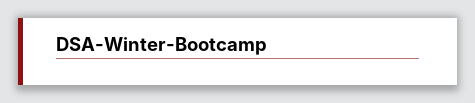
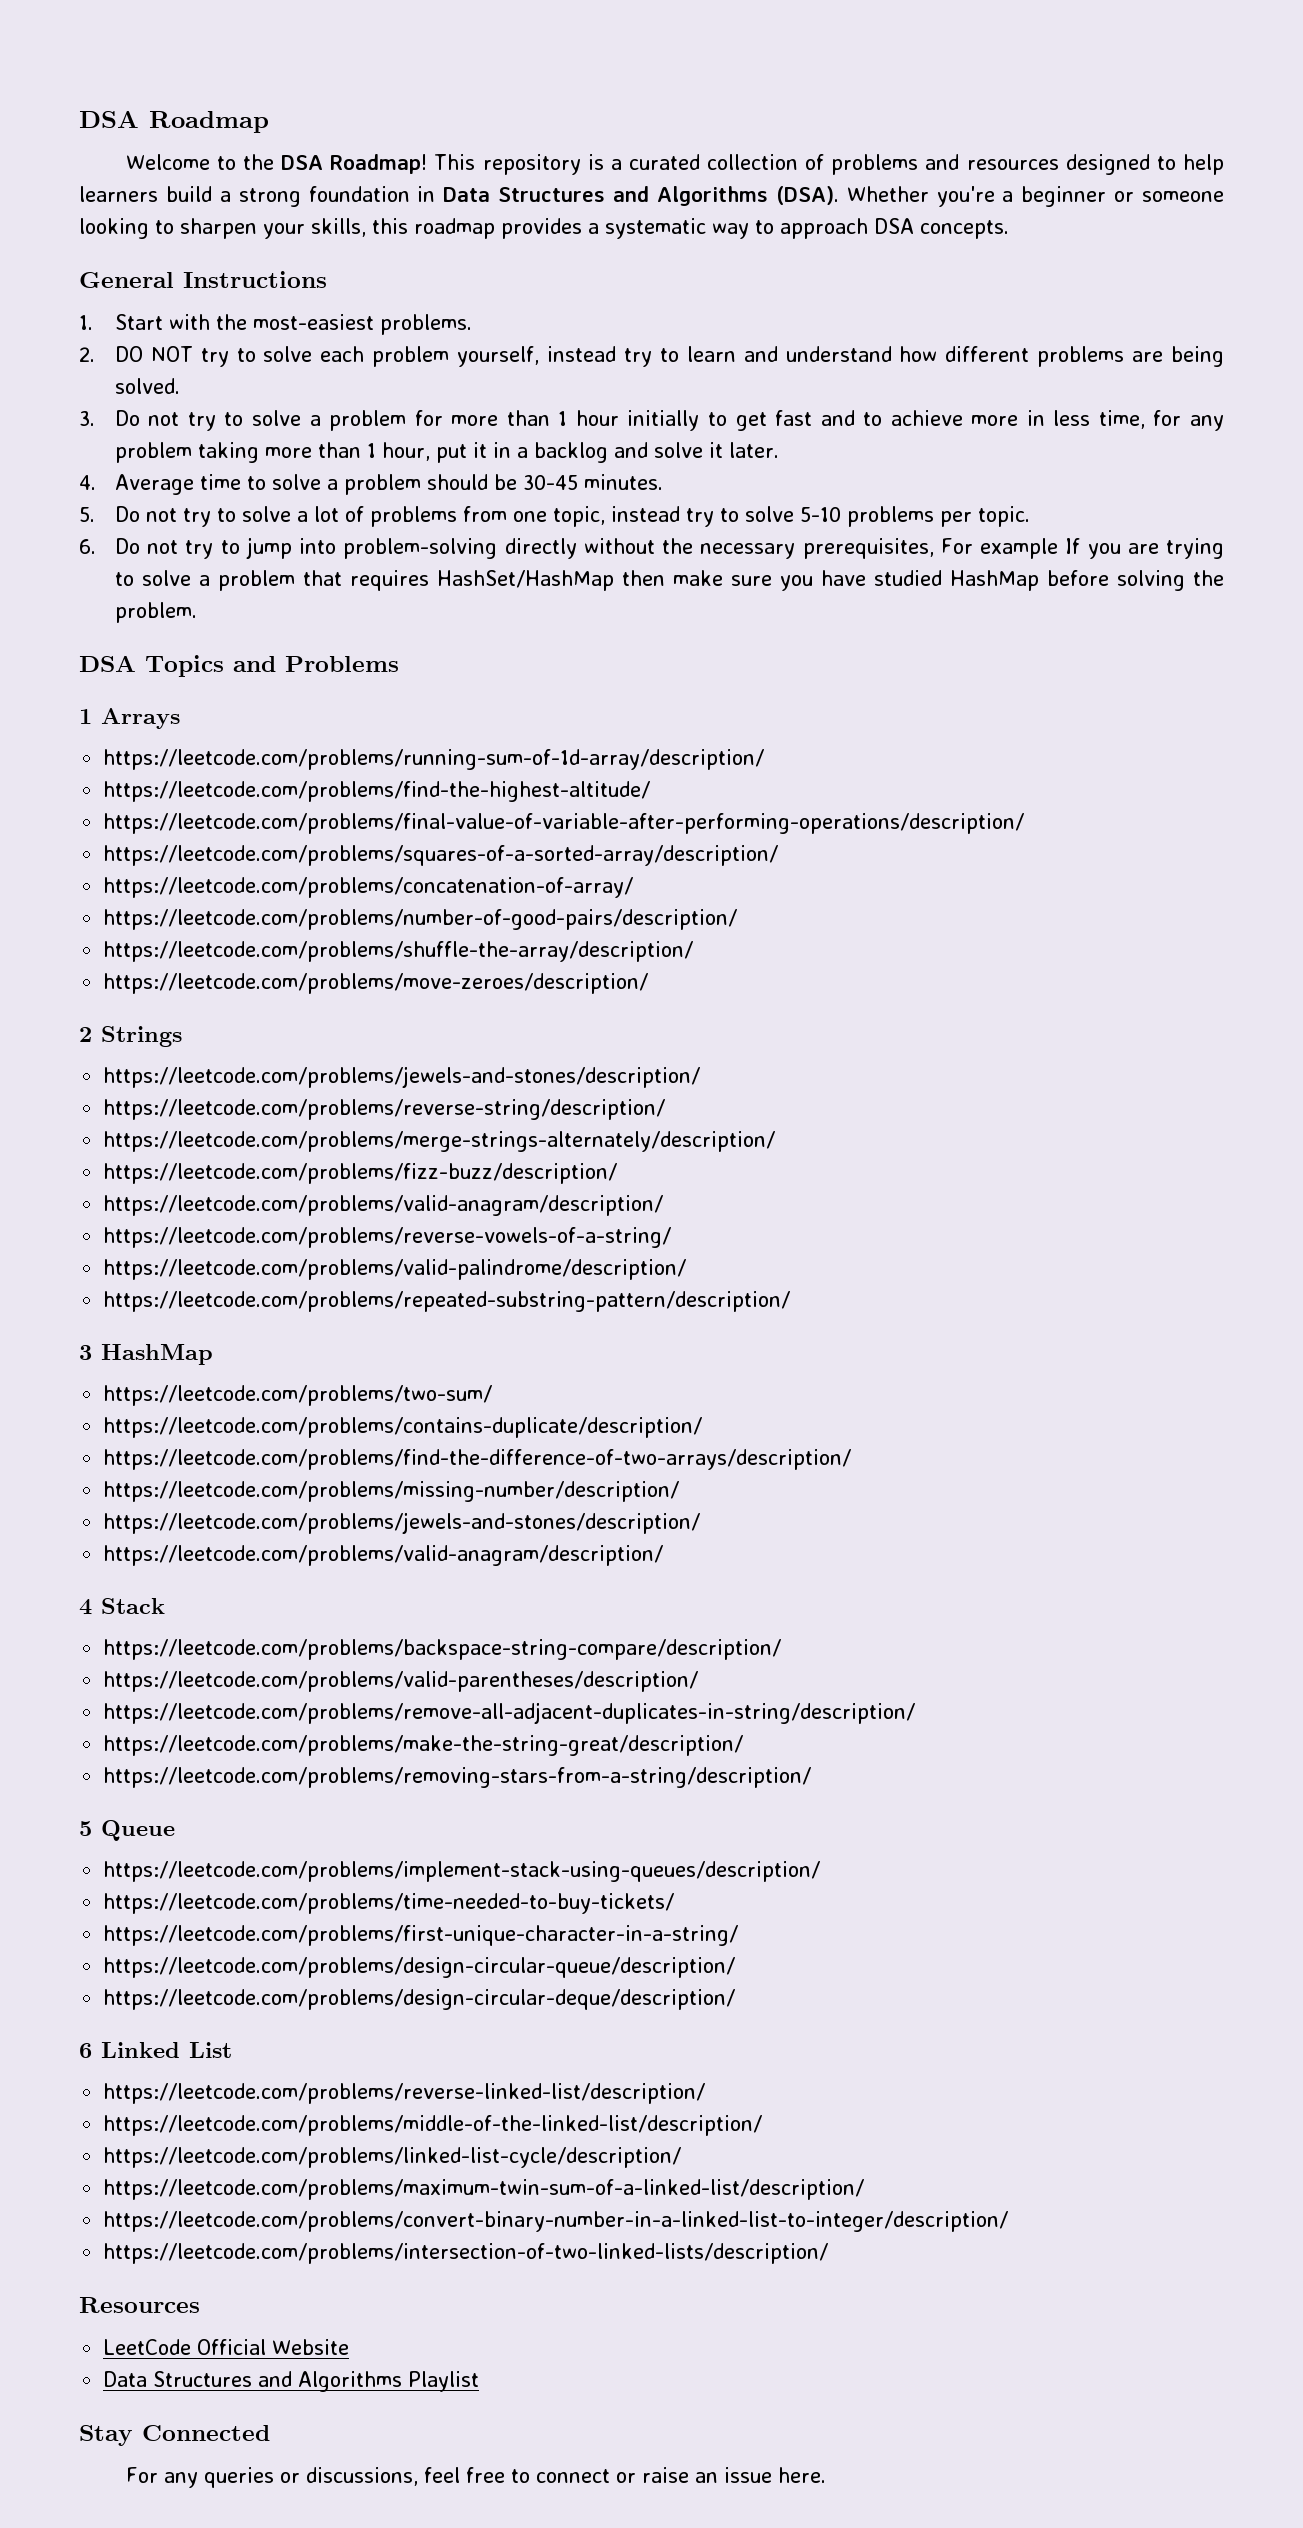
- DSA-Winter-Bootcamp
+ DSA Roadmap
+ Welcome to the DSA Roadmap! This repository is a curated collection of problems and resources designed to help learners build a strong foundation in Data Structures and Algorithms (DSA). Whether you're a beginner or someone looking to sharpen your skills, this roadmap provides a systematic way to approach DSA concepts.
+ General Instructions
+ 1. Start with the most-easiest problems.
+ 2. DO NOT try to solve each problem yourself, instead try to learn and understand how different problems are being solved.
+ 3. Do not try to solve a problem for more than 1 hour initially to get fast and to achieve more in less time, for any problem taking more than 1 hour, put it in a backlog and solve it later.
+ 4. Average time to solve a problem should be 30-45 minutes.
+ 5. Do not try to solve a lot of problems from one topic, instead try to solve 5-10 problems per topic.
+ 6. Do not try to jump into problem-solving directly without the necessary prerequisites, For example If you are trying to solve a problem that requires HashSet/HashMap then make sure you have studied HashMap before solving the problem.
+ DSA Topics and Problems
+ 1 Arrays
+ https://leetcode.com/problems/running-sum-of-1d-array/description/
+ https://leetcode.com/problems/find-the-highest-altitude/
+ https://leetcode.com/problems/final-value-of-variable-after-performing-operations/description/
+ https://leetcode.com/problems/squares-of-a-sorted-array/description/
+ https://leetcode.com/problems/concatenation-of-array/
+ https://leetcode.com/problems/number-of-good-pairs/description/
+ https://leetcode.com/problems/shuffle-the-array/description/
+ https://leetcode.com/problems/move-zeroes/description/
+ 2 Strings
+ https://leetcode.com/problems/jewels-and-stones/description/
+ https://leetcode.com/problems/reverse-string/description/
+ https://leetcode.com/problems/merge-strings-alternately/description/
+ https://leetcode.com/problems/fizz-buzz/description/
+ https://leetcode.com/problems/valid-anagram/description/
+ https://leetcode.com/problems/reverse-vowels-of-a-string/
+ https://leetcode.com/problems/valid-palindrome/description/
+ https://leetcode.com/problems/repeated-substring-pattern/description/
+ 3 HashMap
+ https://leetcode.com/problems/two-sum/
+ https://leetcode.com/problems/contains-duplicate/description/
+ https://leetcode.com/problems/find-the-difference-of-two-arrays/description/
+ https://leetcode.com/problems/missing-number/description/
+ https://leetcode.com/problems/jewels-and-stones/description/
+ https://leetcode.com/problems/valid-anagram/description/
+ 4 Stack
+ https://leetcode.com/problems/backspace-string-compare/description/
+ https://leetcode.com/problems/valid-parentheses/description/
+ https://leetcode.com/problems/remove-all-adjacent-duplicates-in-string/description/
+ https://leetcode.com/problems/make-the-string-great/description/
+ https://leetcode.com/problems/removing-stars-from-a-string/description/
+ 5 Queue
+ https://leetcode.com/problems/implement-stack-using-queues/description/
+ https://leetcode.com/problems/time-needed-to-buy-tickets/
+ https://leetcode.com/problems/first-unique-character-in-a-string/
+ https://leetcode.com/problems/design-circular-queue/description/
+ https://leetcode.com/problems/design-circular-deque/description/
+ 6 Linked List
+ https://leetcode.com/problems/reverse-linked-list/description/
+ https://leetcode.com/problems/middle-of-the-linked-list/description/
+ https://leetcode.com/problems/linked-list-cycle/description/
+ https://leetcode.com/problems/maximum-twin-sum-of-a-linked-list/description/
+ https://leetcode.com/problems/convert-binary-number-in-a-linked-list-to-integer/description/
+ https://leetcode.com/problems/intersection-of-two-linked-lists/description/
+ Resources
+ LeetCode Official Website
+ Data Structures and Algorithms Playlist
+ Stay Connected
+ For any queries or discussions, feel free to connect or raise an issue here.

